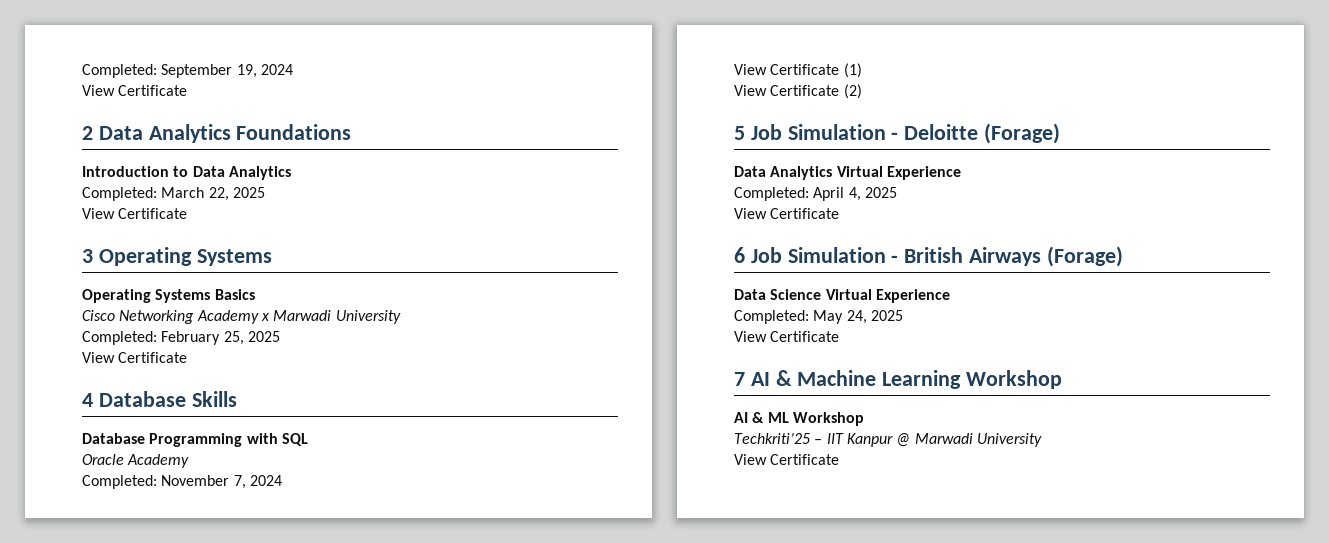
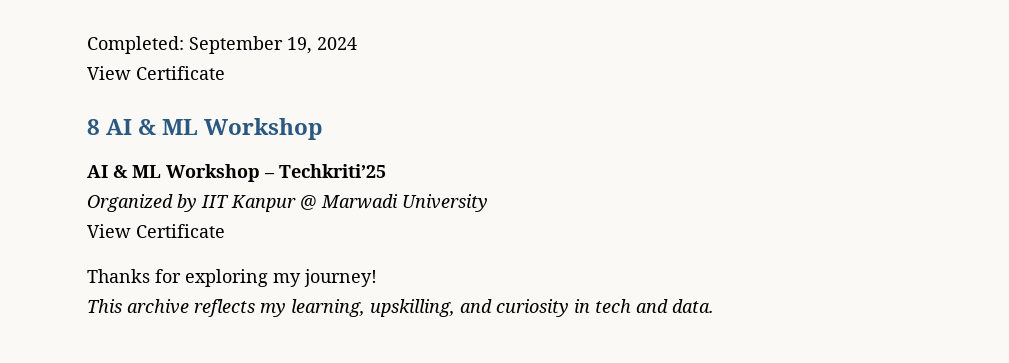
- 2 Data Analytics Foundations
- Introduction to Data Analytics
- Completed: March 22, 2025
- View Certificate
- 3 Operating Systems
- Operating Systems Basics
- Cisco Networking Academy x Marwadi University
- Completed: February 25, 2025
- View Certificate
- 4 Database Skills
- Database Programming with SQL
- Oracle Academy
- Completed: November 7, 2024
- View Certificate (1)
- View Certificate (2)
- 5 Job Simulation - Deloitte (Forage)
- Data Analytics Virtual Experience
- Completed: April 4, 2025
- View Certificate
- 6 Job Simulation - British Airways (Forage)
- Data Science Virtual Experience
- Completed: May 24, 2025
- View Certificate
- 7 AI & Machine Learning Workshop
+ 8 AI & ML Workshop
- AI & ML Workshop
- Techkriti’25 – IIT Kanpur @ Marwadi University
+ AI & ML Workshop – Techkriti’25
+ Organized by IIT Kanpur @ Marwadi University
+ Thanks for exploring my journey!
+ This archive reflects my learning, upskilling, and curiosity in tech and data.

